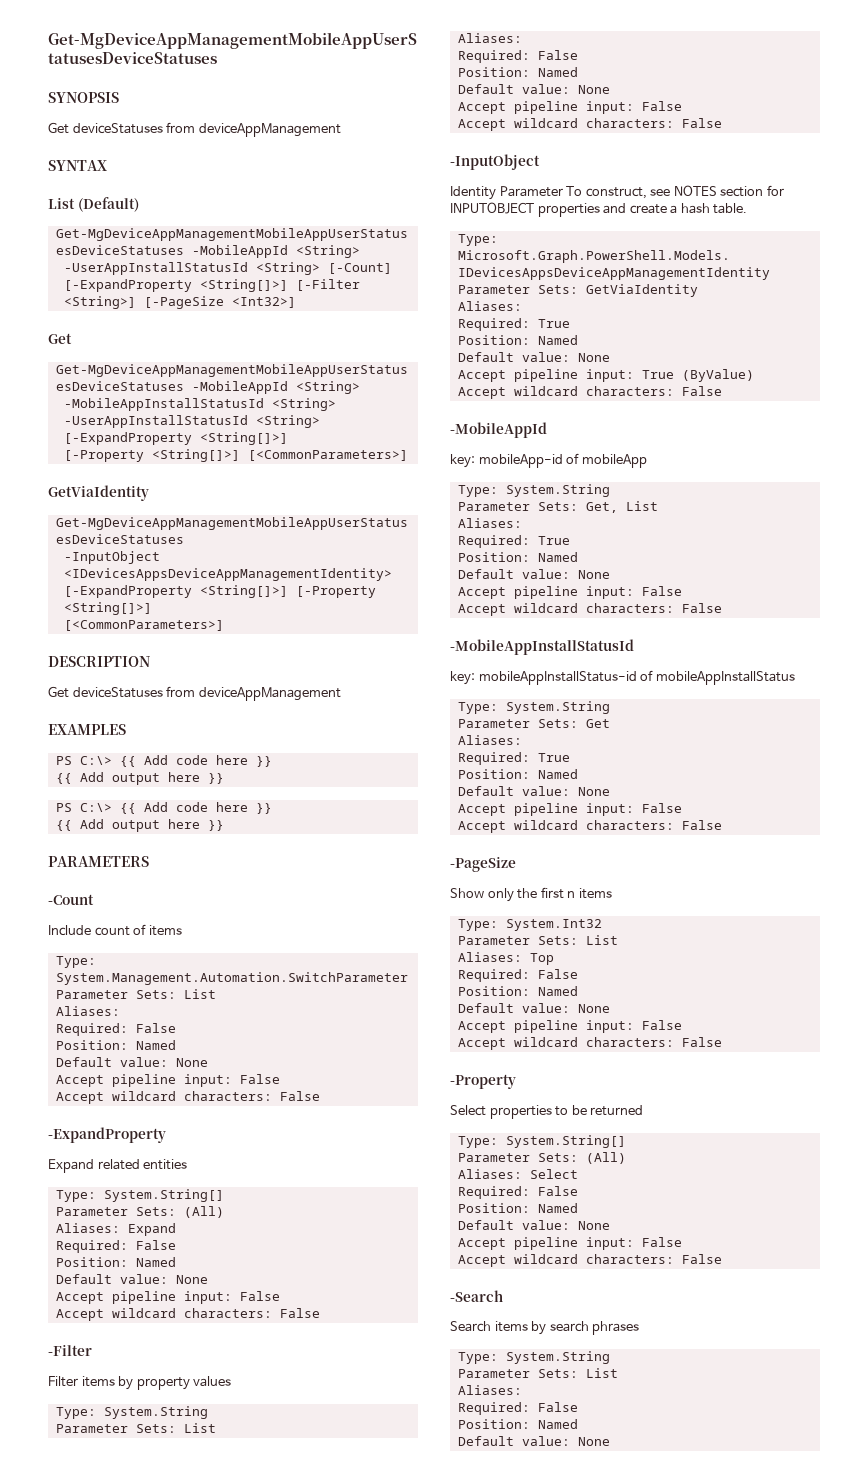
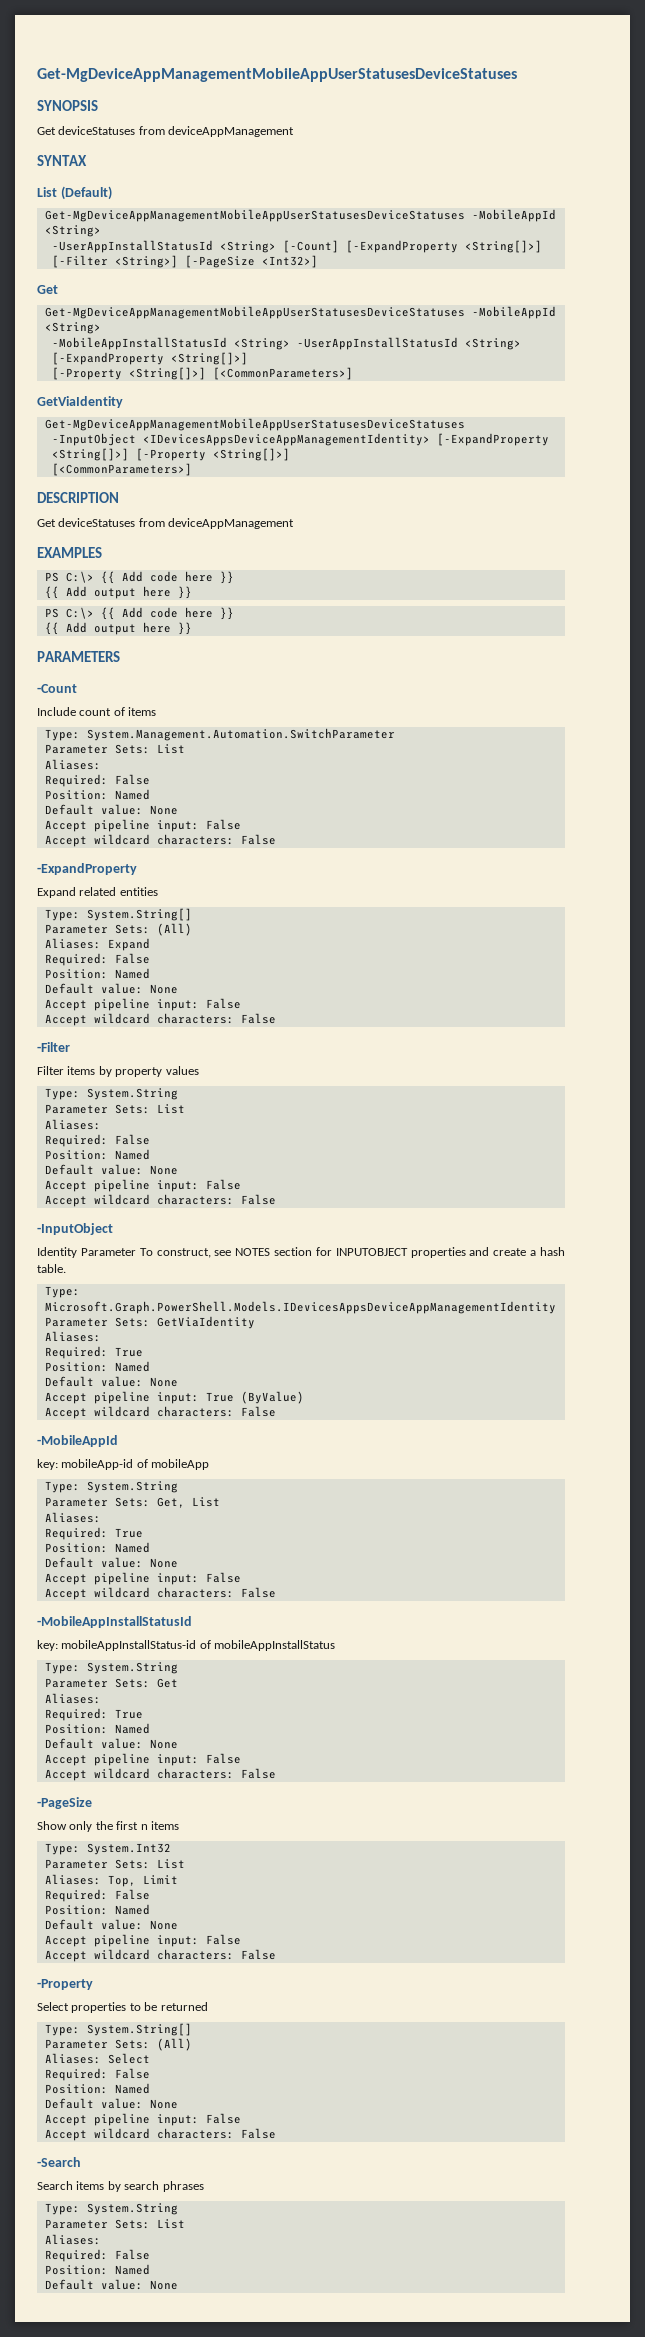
- Aliases: Top
+ Aliases: Top, Limit

